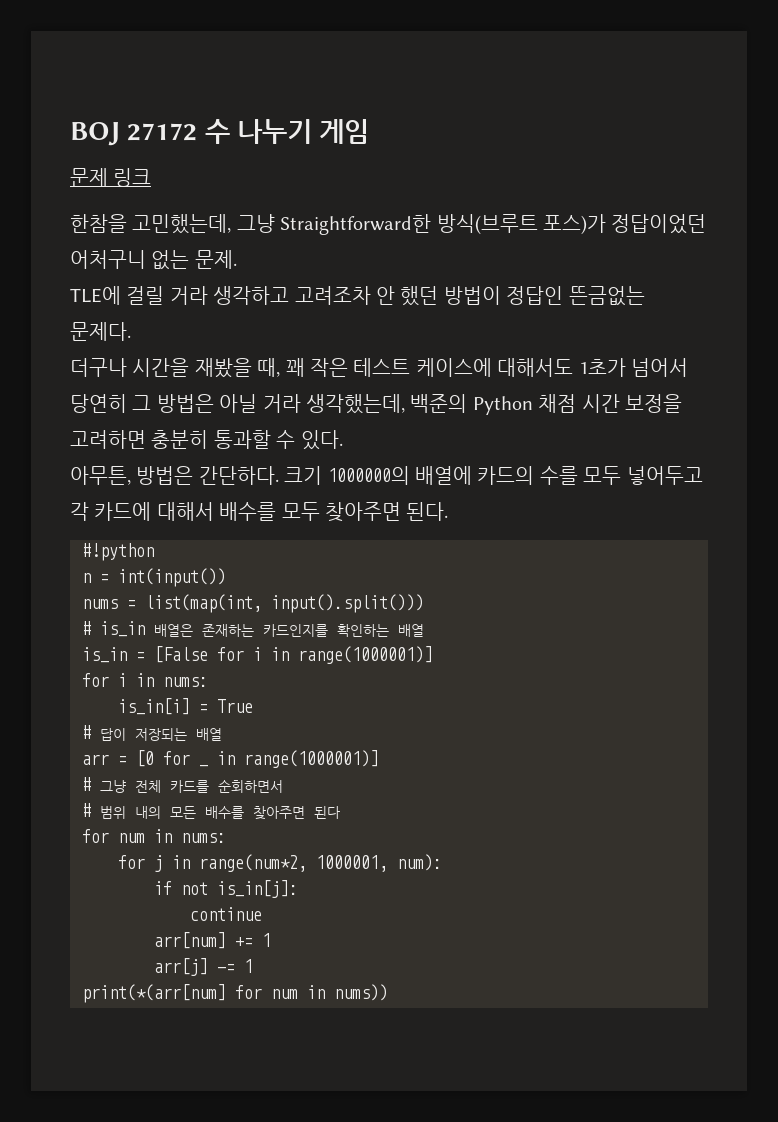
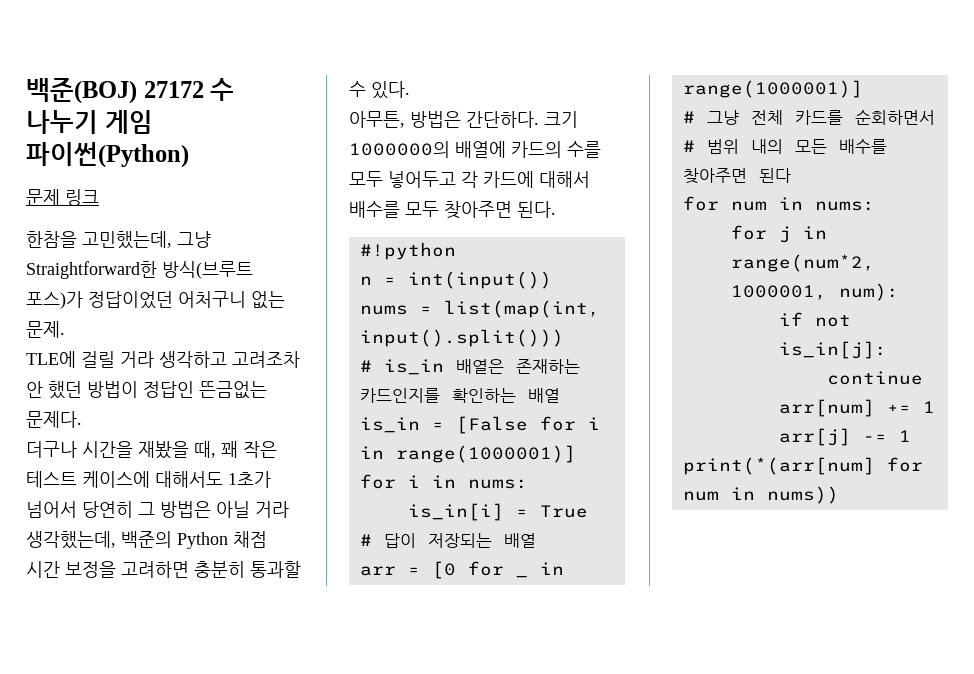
- BOJ 27172 수 나누기 게임
+ 백준(BOJ) 27172 수 나누기 게임 파이썬(Python)

